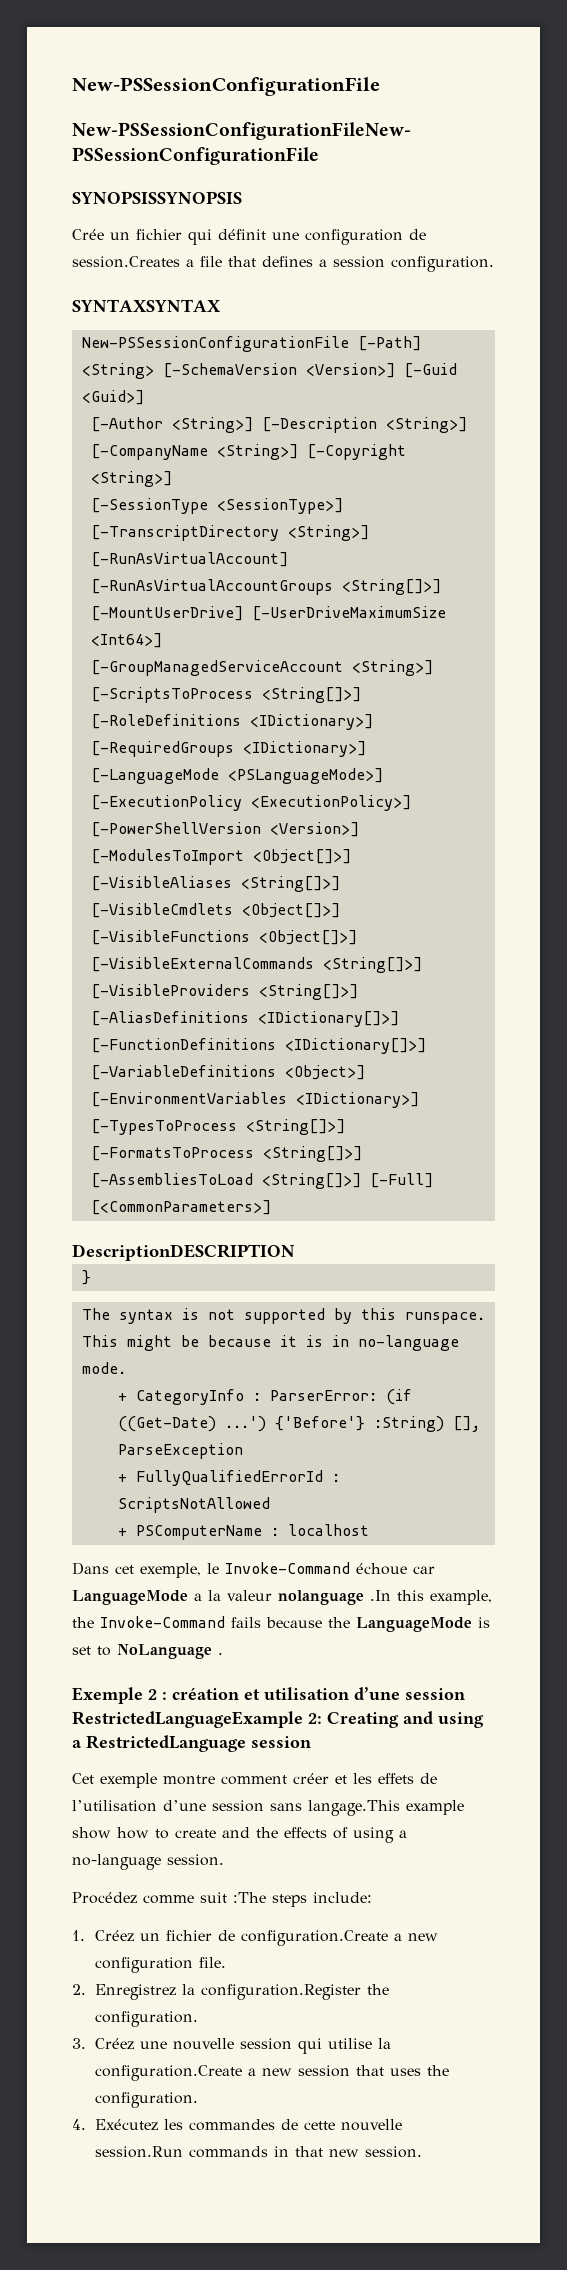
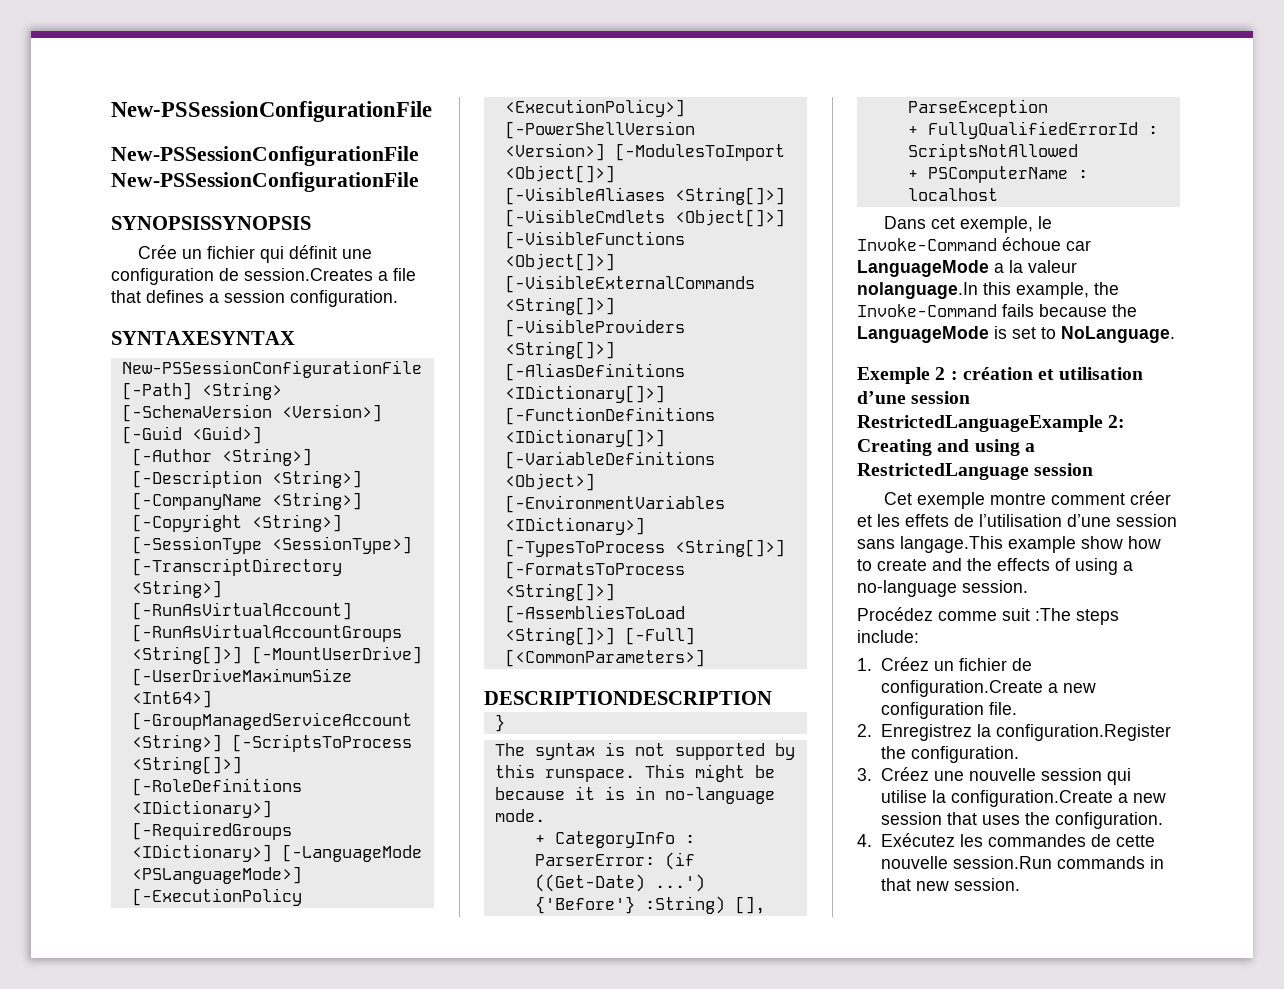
- SYNTAXSYNTAX
+ SYNTAXESYNTAX
- DescriptionDESCRIPTION
+ DESCRIPTIONDESCRIPTION
- Dans cet exemple, le Invoke-Command échoue car LanguageMode a la valeur nolanguage .In this example, the Invoke-Command fails because the LanguageMode is set to NoLanguage .
+ Dans cet exemple, le Invoke-Command échoue car LanguageMode a la valeur nolanguage.In this example, the Invoke-Command fails because the LanguageMode is set to NoLanguage.

